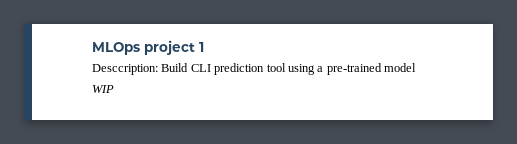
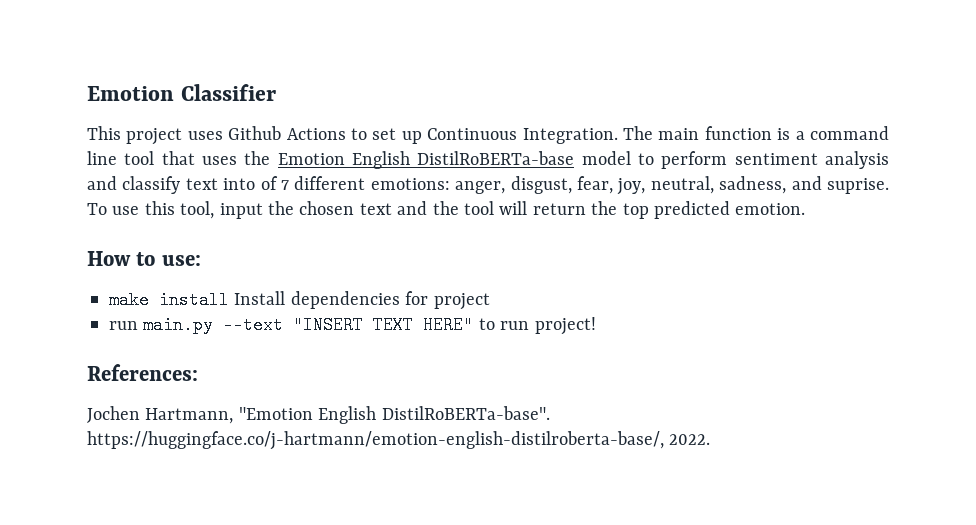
- MLOps project 1
- Desccription: Build CLI prediction tool using a pre-trained model
- WIP
+ Emotion Classifier
+ This project uses Github Actions to set up Continuous Integration. The main function is a command line tool that uses the Emotion English DistilRoBERTa-base model to perform sentiment analysis and classify text into of 7 different emotions: anger, disgust, fear, joy, neutral, sadness, and suprise. To use this tool, input the chosen text and the tool will return the top predicted emotion.
+ How to use:
+ make install Install dependencies for project
+ run main.py --text "INSERT TEXT HERE" to run project!
+ References:
+ Jochen Hartmann, "Emotion English DistilRoBERTa-base". https://huggingface.co/j-hartmann/emotion-english-distilroberta-base/, 2022.

